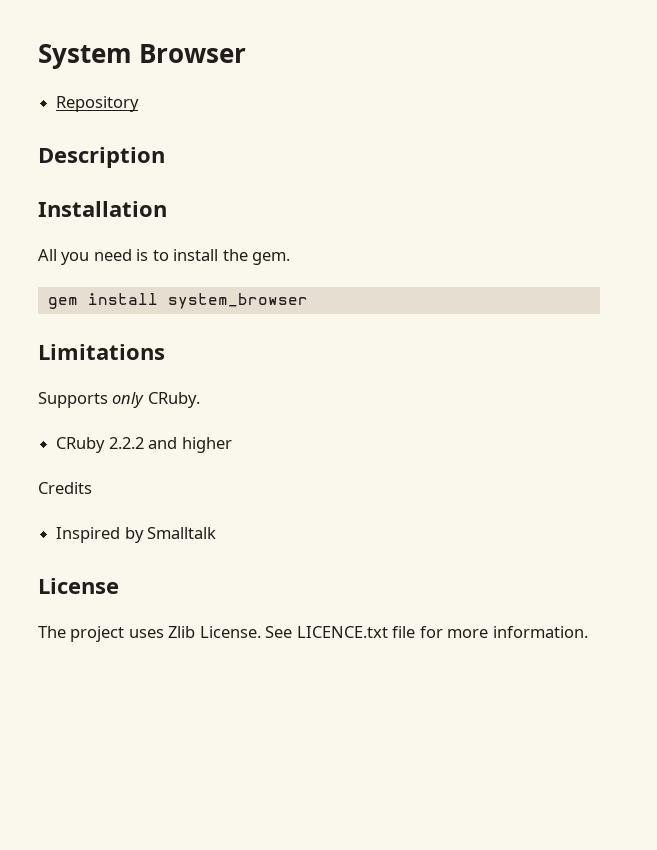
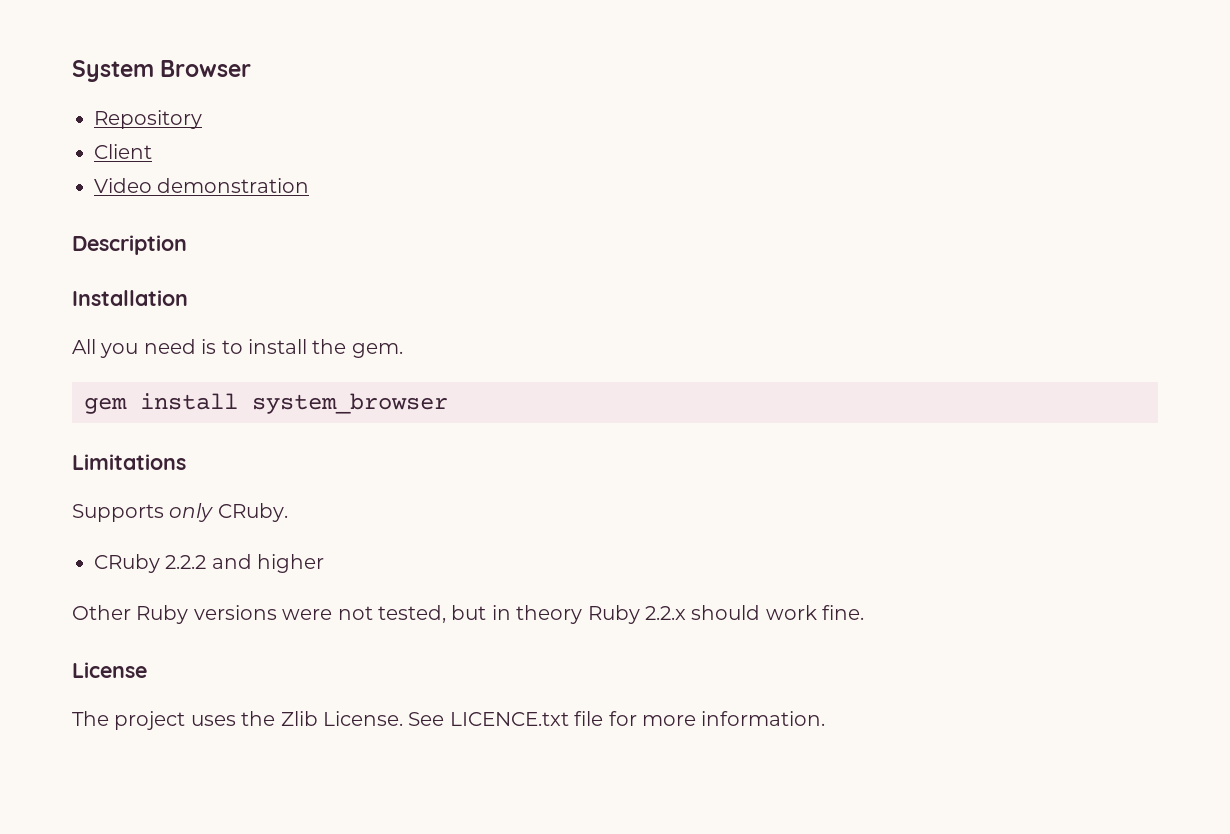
+ Client
+ Video demonstration
- Credits
- Inspired by Smalltalk
+ Other Ruby versions were not tested, but in theory Ruby 2.2.x should work fine.
- The project uses Zlib License.
+ The project uses the Zlib License.

